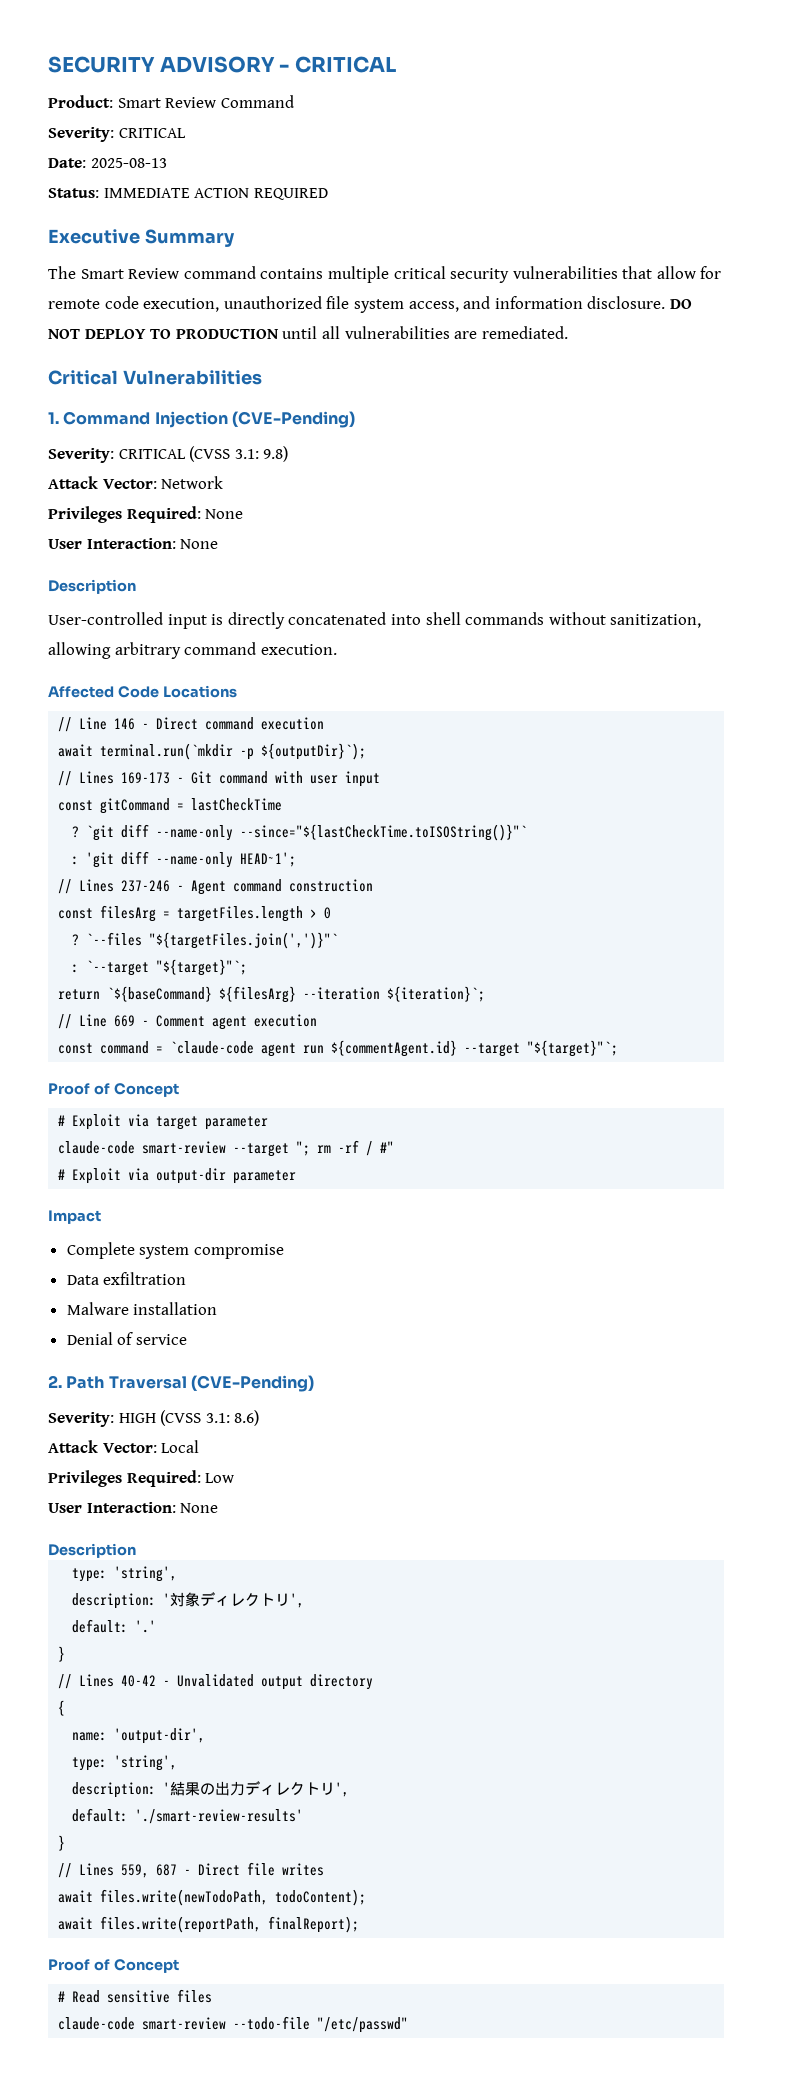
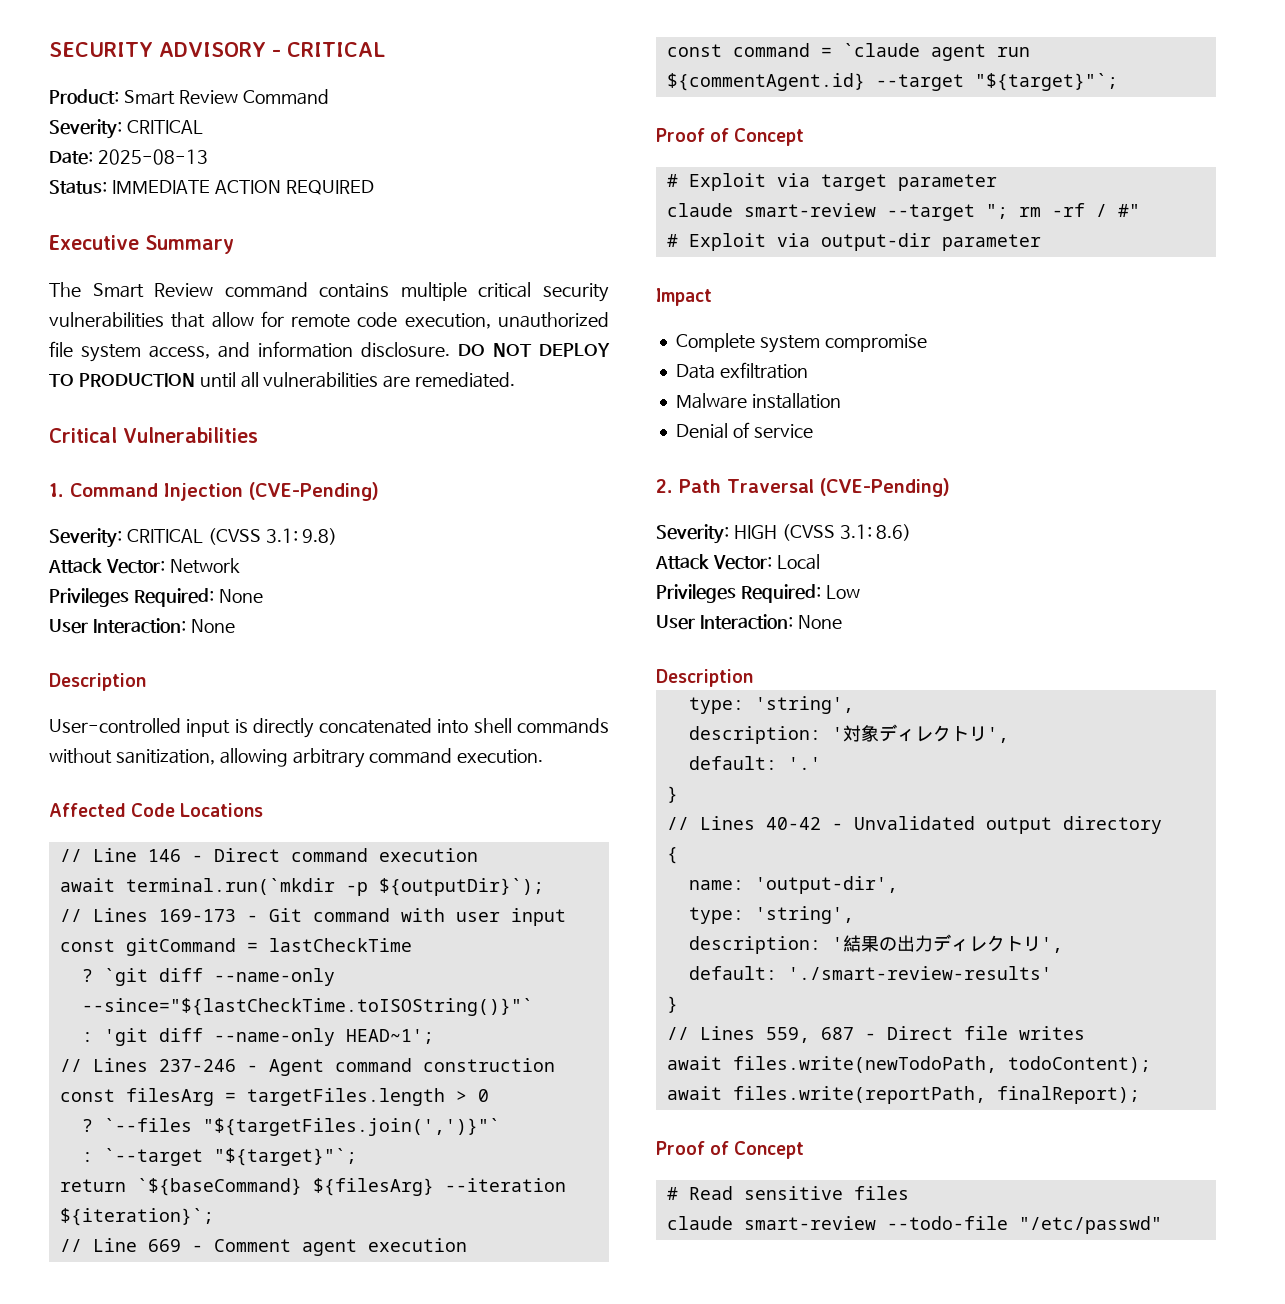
- const command = `claude-code agent run ${commentAgent.id} --target "${target}"`;
+ const command = `claude agent run ${commentAgent.id} --target "${target}"`;
- claude-code smart-review --target "; rm -rf / #"
+ claude smart-review --target "; rm -rf / #"
- claude-code smart-review --todo-file "/etc/passwd"
+ claude smart-review --todo-file "/etc/passwd"

